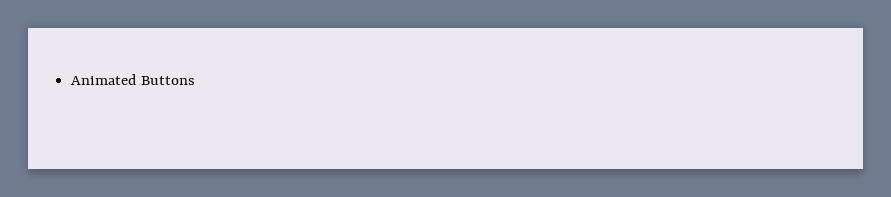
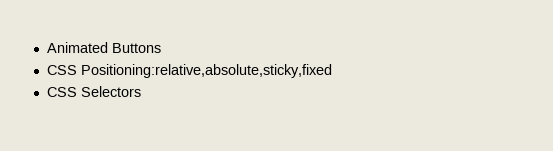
+ CSS Positioning:relative,absolute,sticky,fixed
+ CSS Selectors

